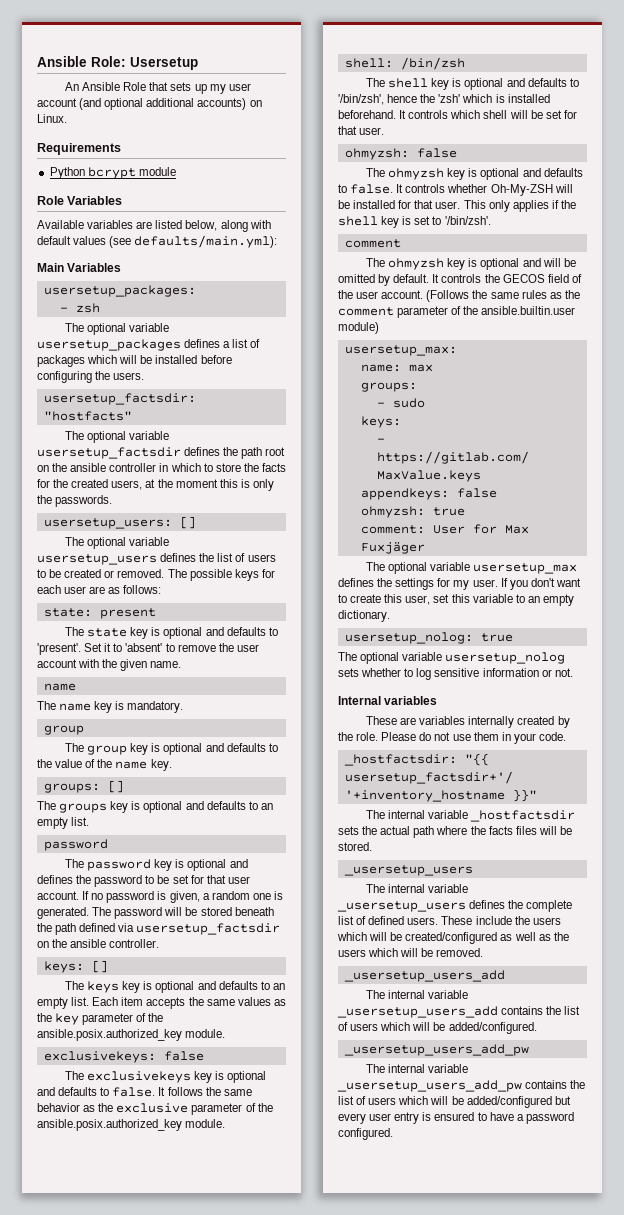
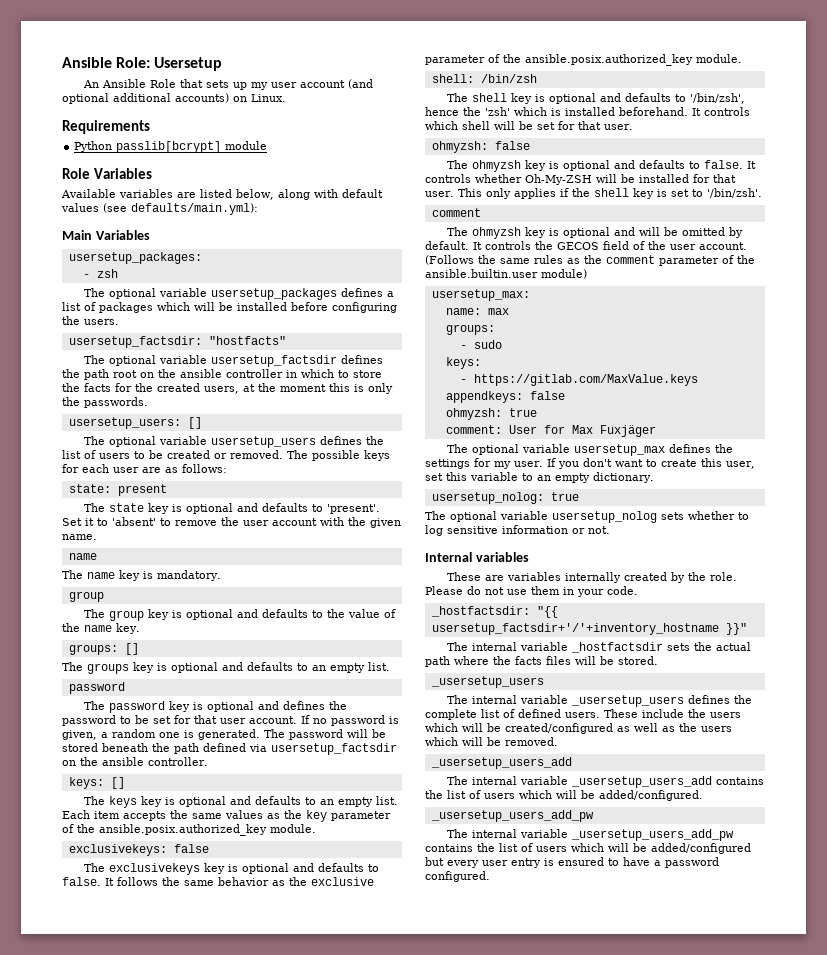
- Python bcrypt module
+ Python passlib[bcrypt] module

